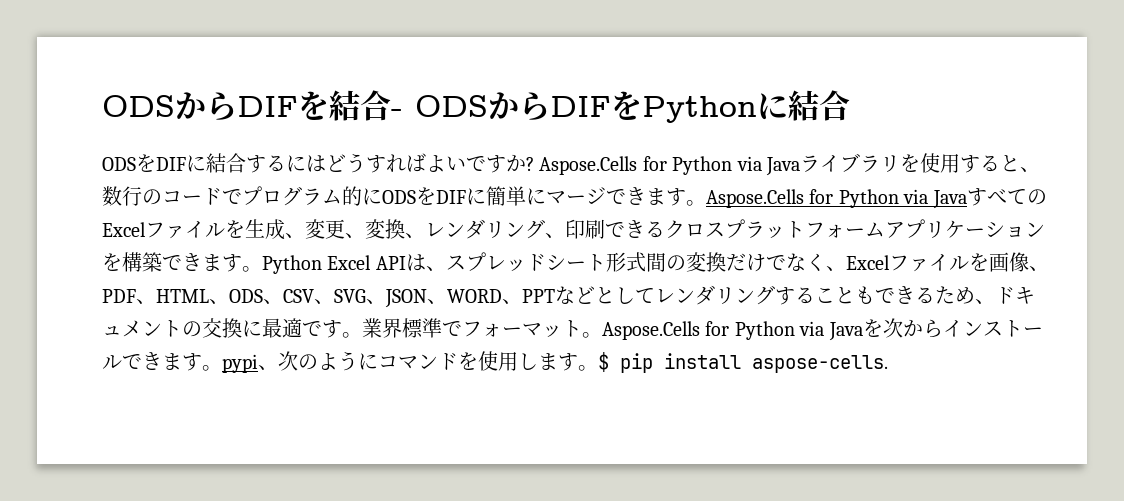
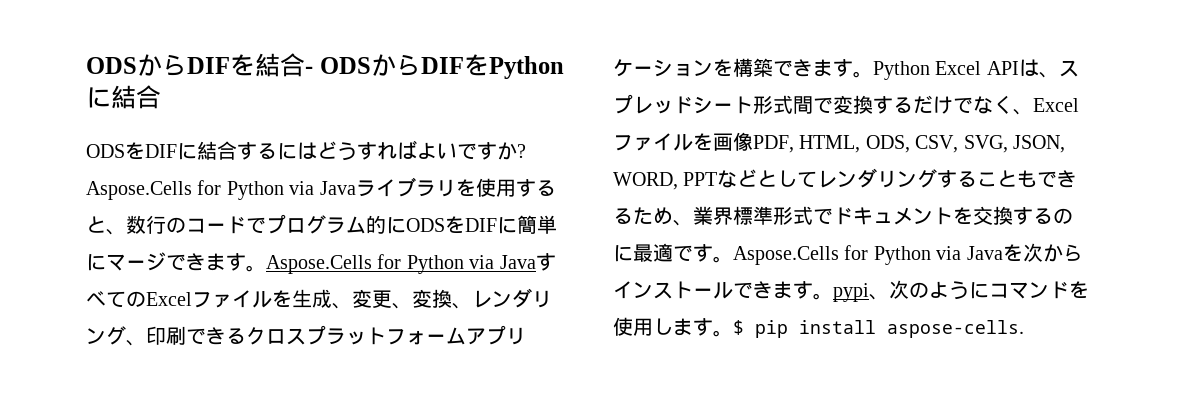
- Python Excel APIは、スプレッドシート形式間の変換だけでなく、Excelファイルを画像、PDF、HTML、ODS、CSV、SVG、JSON、WORD、PPTなどとしてレンダリングすることもできるため、ドキュメントの交換に最適です。業界標準でフォーマット。
+ Python Excel APIは、スプレッドシート形式間で変換するだけでなく、Excelファイルを画像PDF, HTML, ODS, CSV, SVG, JSON, WORD, PPTなどとしてレンダリングすることもできるため、業界標準形式でドキュメントを交換するのに最適です。

